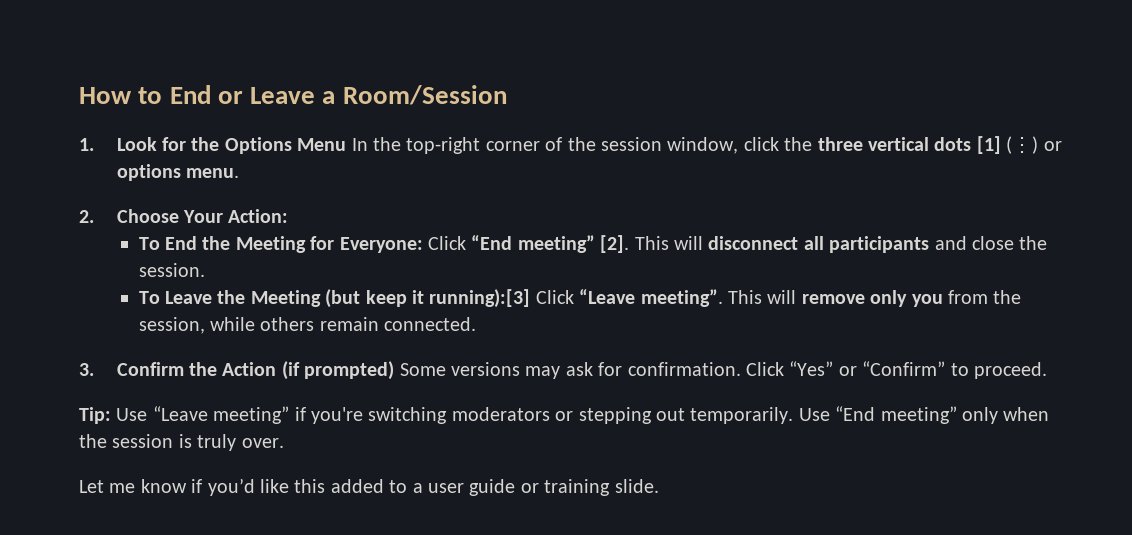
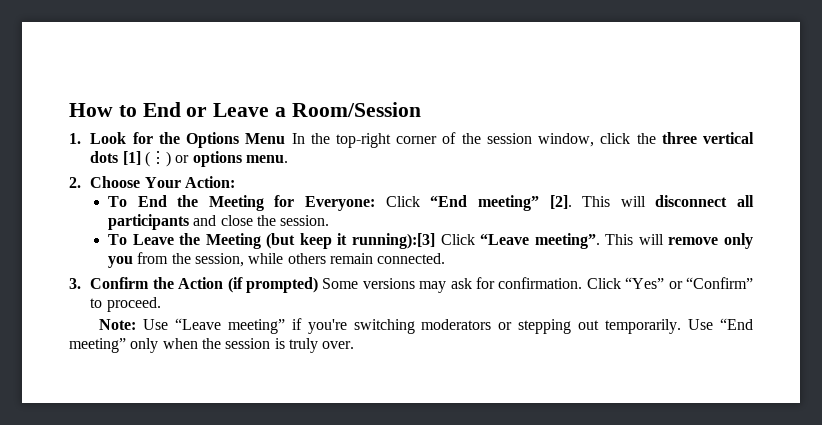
- Tip: Use “Leave meeting” if you're switching moderators or stepping out temporarily.
+ Note: Use “Leave meeting” if you're switching moderators or stepping out temporarily.
- Let me know if you’d like this added to a user guide or training slide.

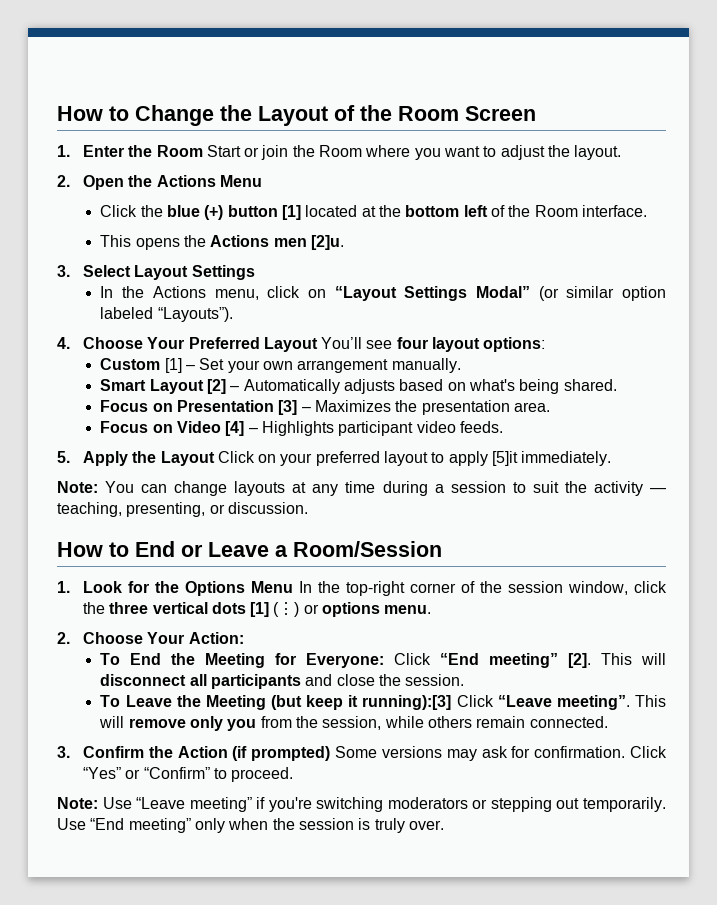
+ How to Change the Layout of the Room Screen
+ 1. Enter the Room Start or join the Room where you want to adjust the layout.
+ 2. Open the Actions Menu
+ Click the blue (+) button [1] located at the bottom left of the Room interface.
+ This opens the Actions men [2]u.
+ 3. Select Layout Settings
+ In the Actions menu, click on “Layout Settings Modal” (or similar option labeled “Layouts”).
+ 4. Choose Your Preferred Layout You’ll see four layout options:
+ Custom [1] – Set your own arrangement manually.
+ Smart Layout [2] – Automatically adjusts based on what's being shared.
+ Focus on Presentation [3] – Maximizes the presentation area.
+ Focus on Video [4] – Highlights participant video feeds.
+ 5. Apply the Layout Click on your preferred layout to apply [5]it immediately.
+ Note: You can change layouts at any time during a session to suit the activity — teaching, presenting, or discussion.

